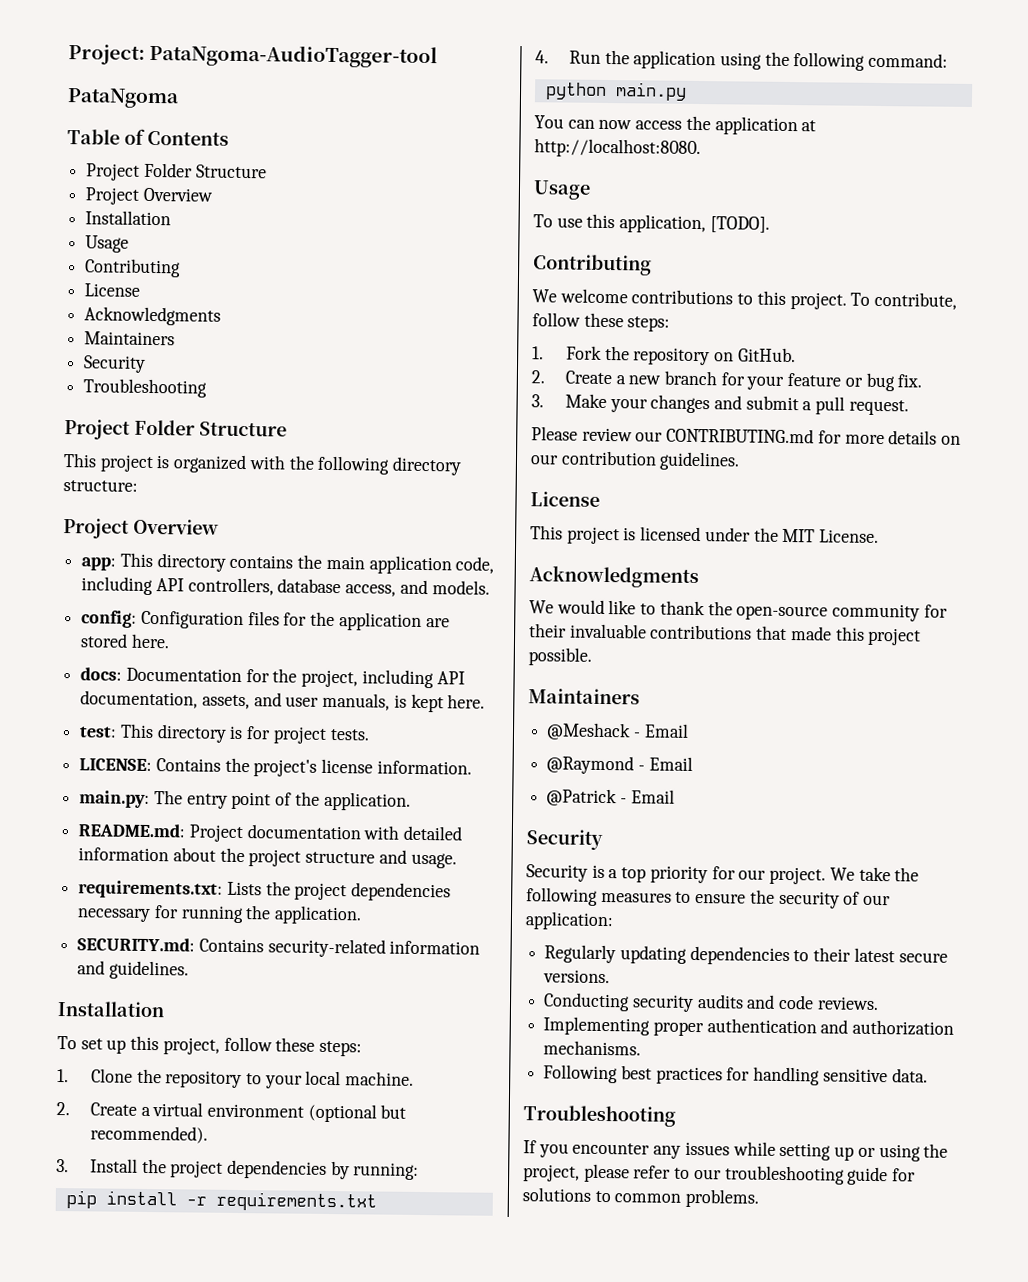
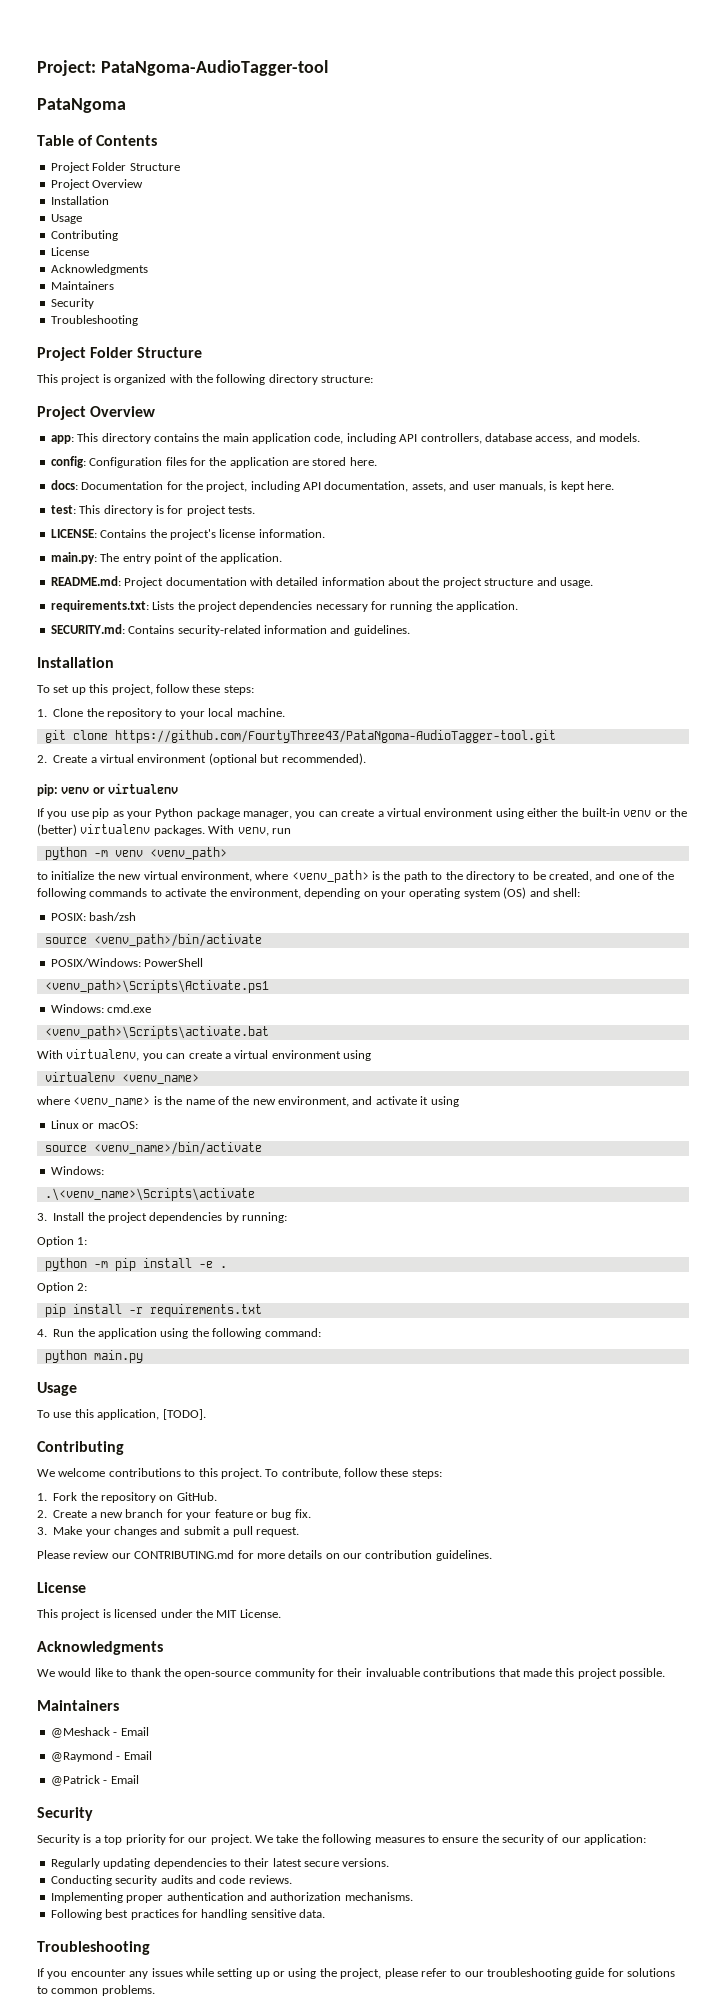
+ git clone https://github.com/FourtyThree43/PataNgoma-AudioTagger-tool.git
+ pip: venv or virtualenv
+ If you use pip as your Python package manager, you can create a virtual environment using either the built-in venv or the (better) virtualenv packages. With venv, run
+ python -m venv <venv_path>
+ to initialize the new virtual environment, where <venv_path> is the path to the directory to be created, and one of the following commands to activate the environment, depending on your operating system (OS) and shell:
+ POSIX: bash/zsh
+ source <venv_path>/bin/activate
+ POSIX/Windows: PowerShell
+ <venv_path>\Scripts\Activate.ps1
+ Windows: cmd.exe
+ <venv_path>\Scripts\activate.bat
+ With virtualenv, you can create a virtual environment using
+ virtualenv <venv_name>
+ where <venv_name> is the name of the new environment, and activate it using
+ Linux or macOS:
+ source <venv_name>/bin/activate
+ Windows:
+ .\<venv_name>\Scripts\activate
+ Option 1:
+ python -m pip install -e .
+ Option 2:
- You can now access the application at http://localhost:8080.

